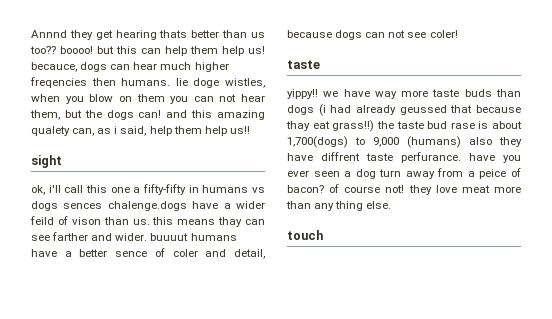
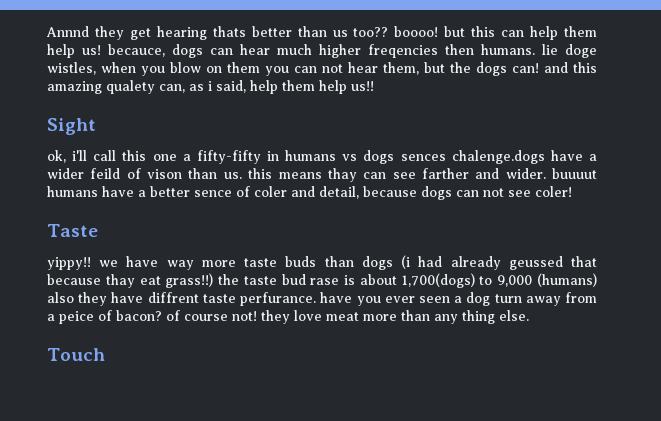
- sight
+ Sight
  ok, i'll call this one a fifty-fifty in humans vs dogs sences chalenge.dogs have a wider feild of vison than us. this means thay can see farther and wider. buuuut humans have a better sence of coler and detail, because dogs can not see coler!
- taste
+ Taste
- touch
+ Touch

